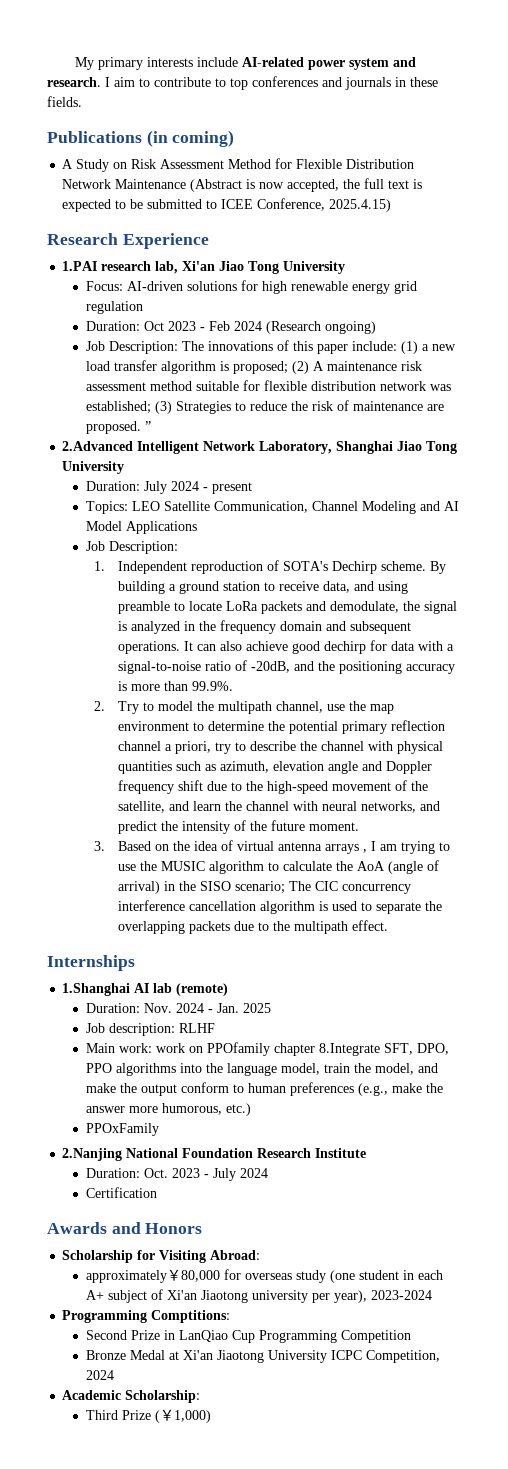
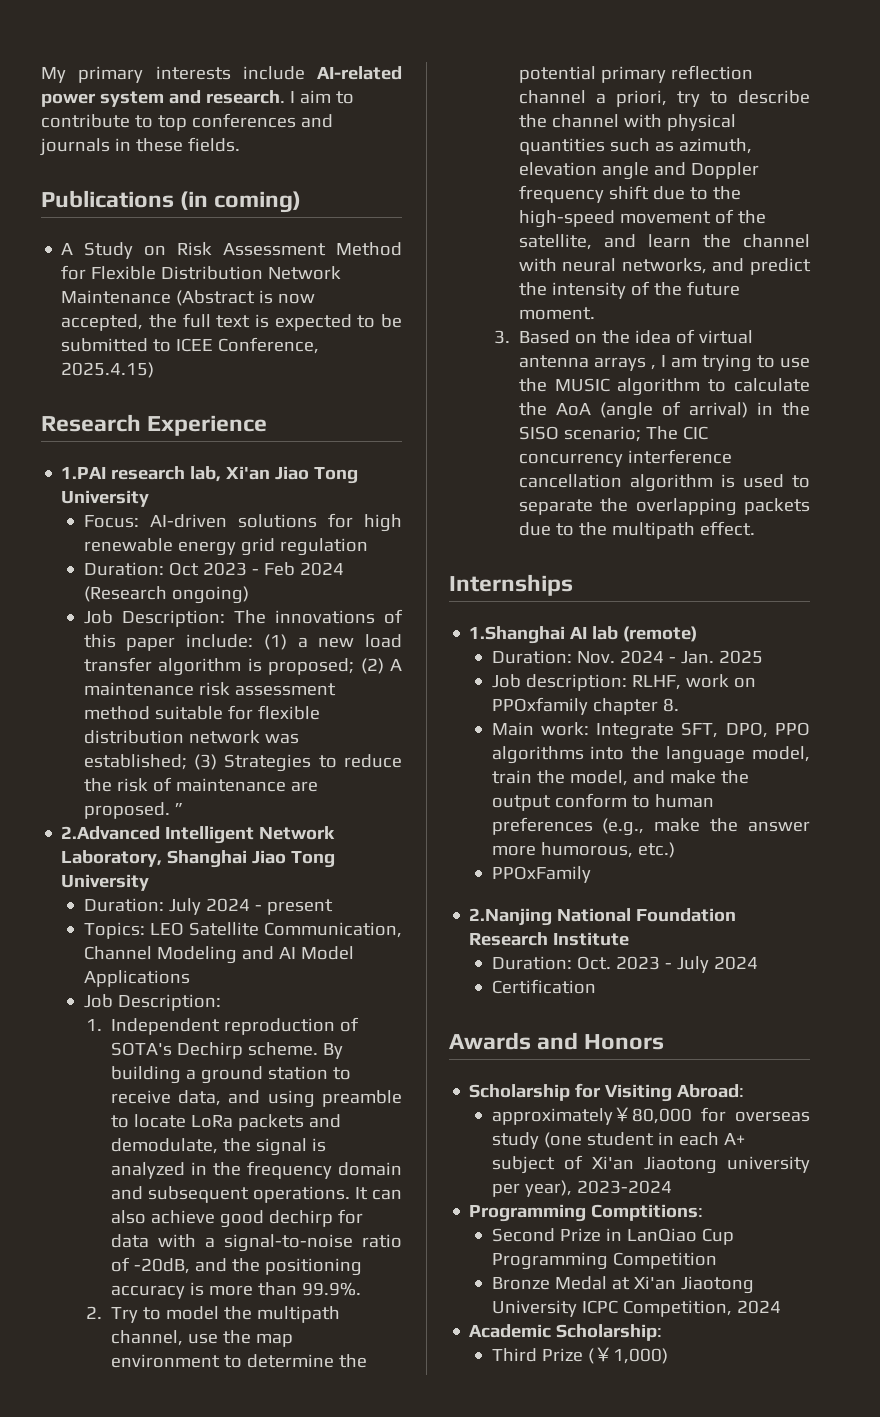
- Job description: RLHF
- Main work: work on PPOfamily chapter 8.Integrate SFT, DPO, PPO algorithms into the language model, train the model, and make the output conform to human preferences (e.g., make the answer more humorous, etc.)
+ Job description: RLHF, work on PPOxfamily chapter 8.
+ Main work: Integrate SFT, DPO, PPO algorithms into the language model, train the model, and make the output conform to human preferences (e.g., make the answer more humorous, etc.)

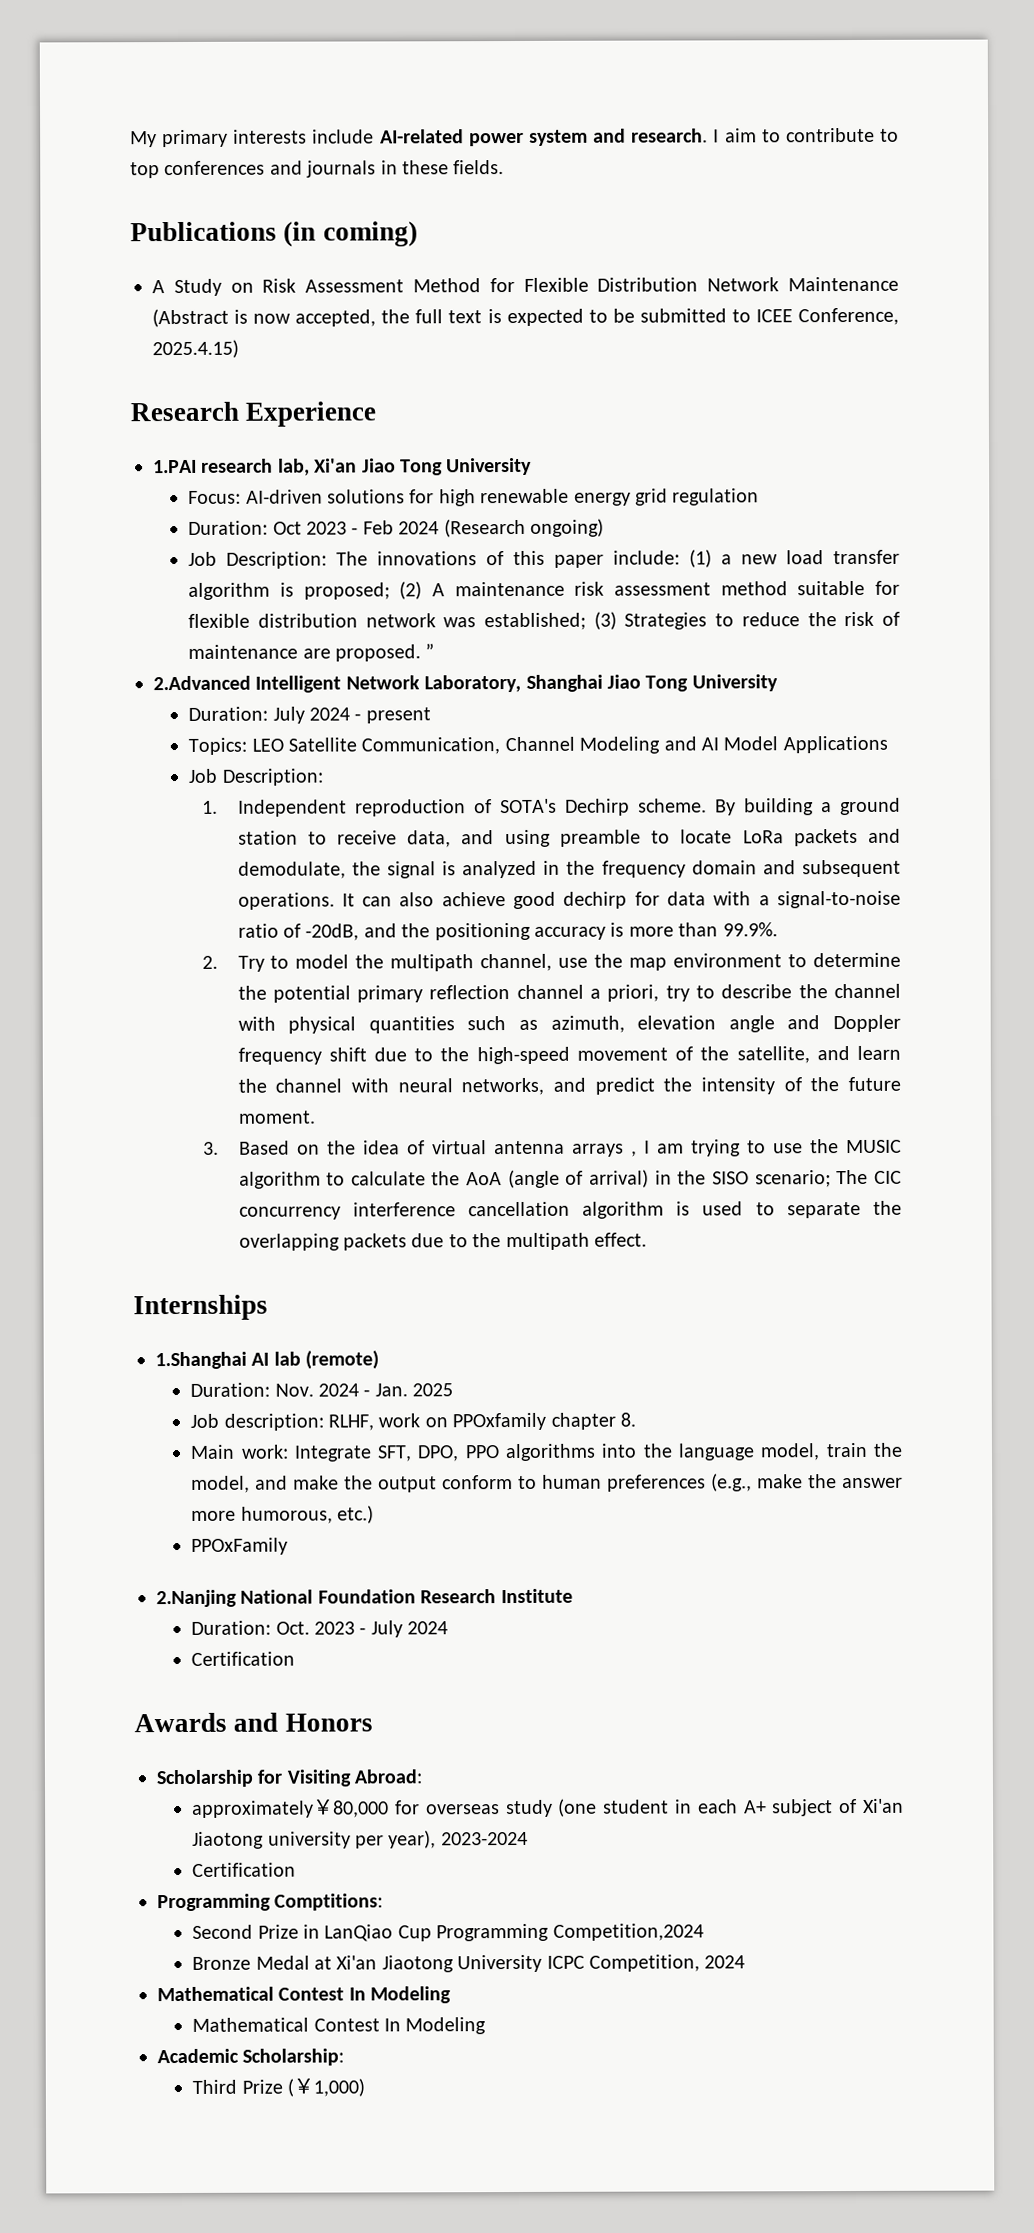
  approximately￥80,000 for overseas study (one student in each A+ subject of Xi'an Jiaotong university per year), 2023-2024
+ Certification
- Second Prize in LanQiao Cup Programming Competition
+ Second Prize in LanQiao Cup Programming Competition,2024
  Bronze Medal at Xi'an Jiaotong University ICPC Competition, 2024
+ Mathematical Contest In Modeling
+ Mathematical Contest In Modeling

